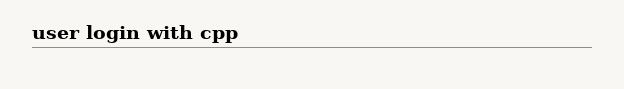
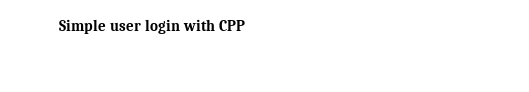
- user login with cpp
+ Simple user login with CPP

